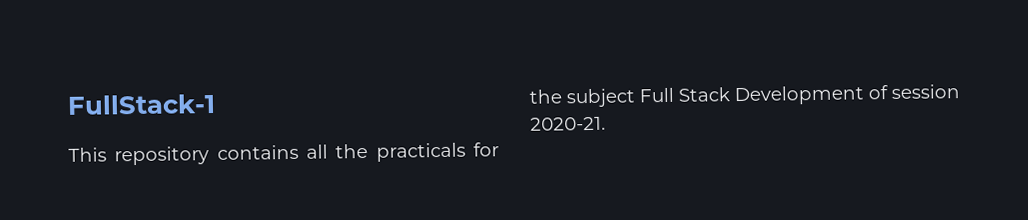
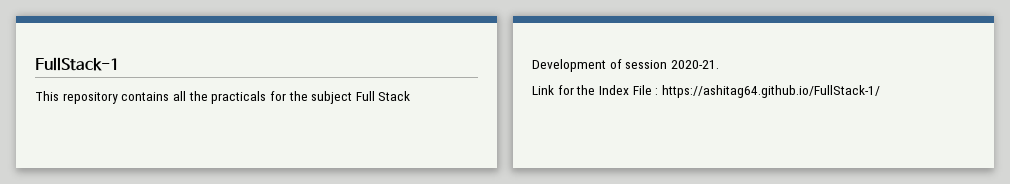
+ Link for the Index File : https://ashitag64.github.io/FullStack-1/

